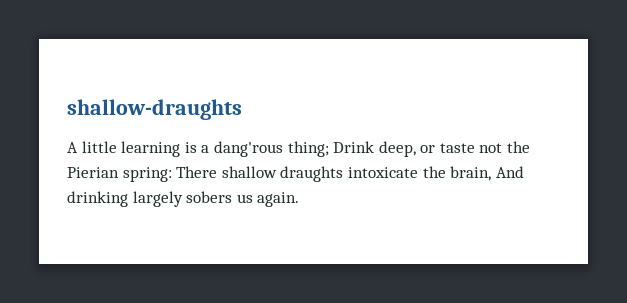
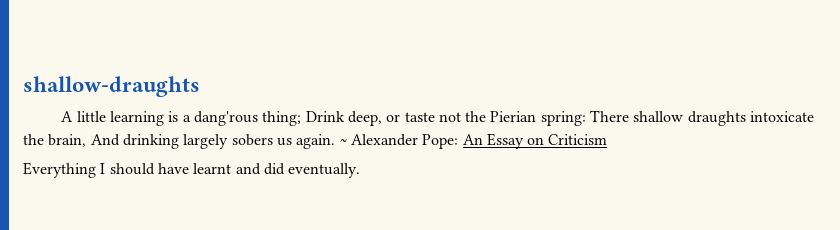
+ ~ Alexander Pope: An Essay on Criticism
+ Everything I should have learnt and did eventually.

